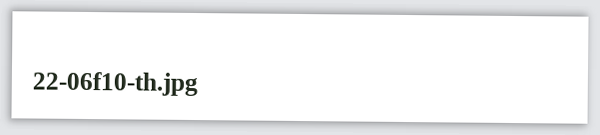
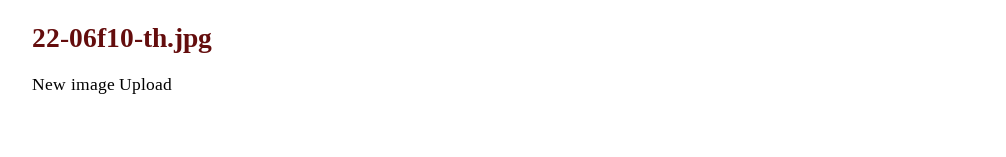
+ New image Upload

